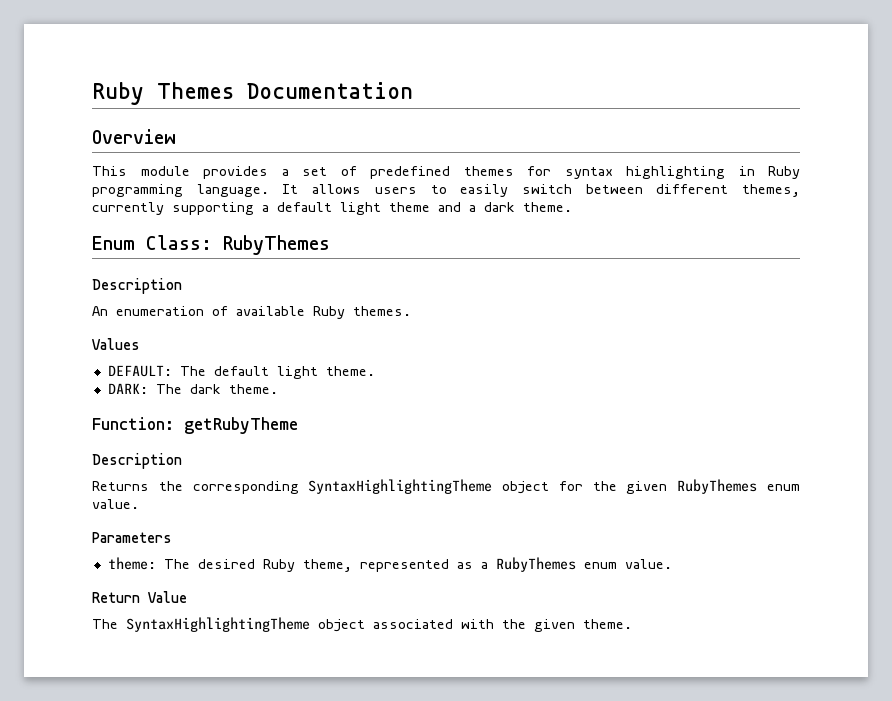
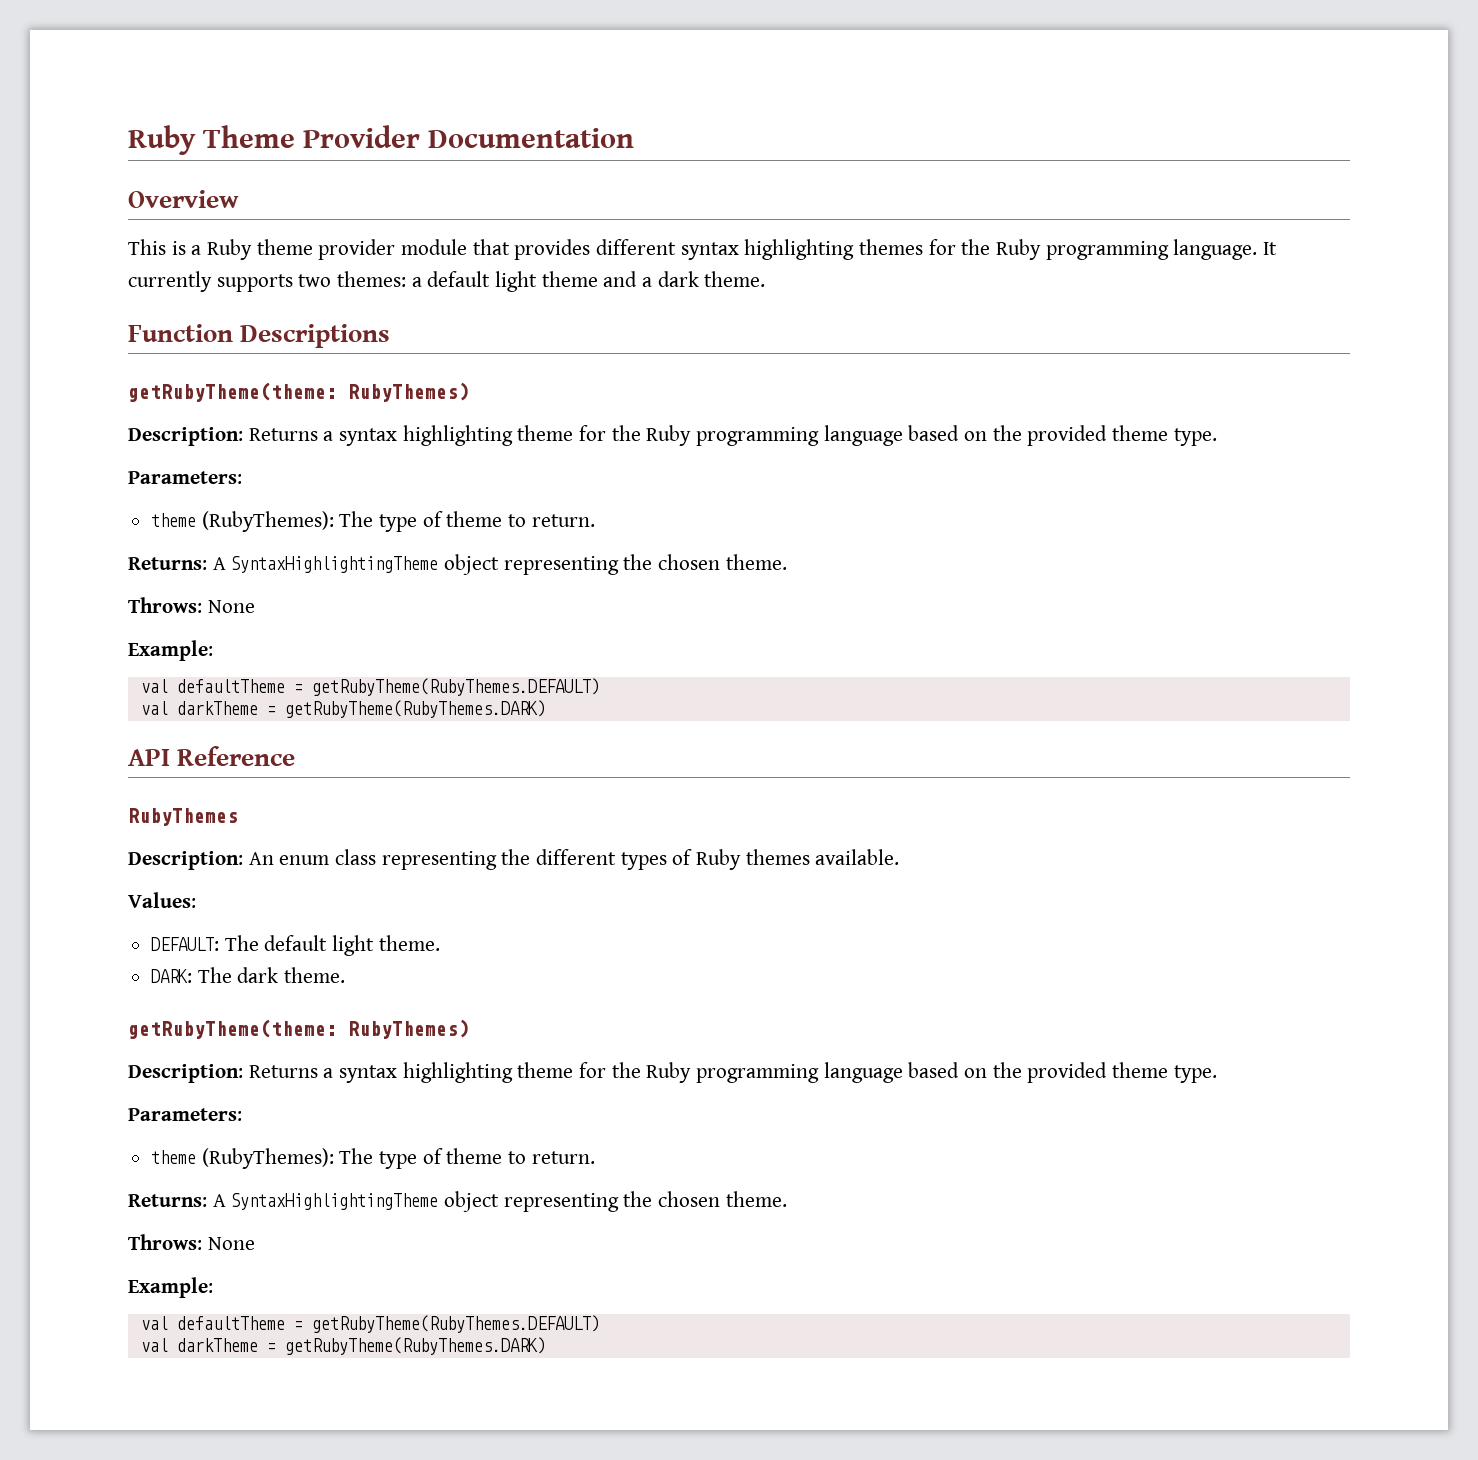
- Ruby Themes Documentation
+ Ruby Theme Provider Documentation
- This module provides a set of predefined themes for syntax highlighting in Ruby programming language. It allows users to easily switch between different themes, currently supporting a default light theme and a dark theme.
+ This is a Ruby theme provider module that provides different syntax highlighting themes for the Ruby programming language. It currently supports two themes: a default light theme and a dark theme.
- Enum Class: RubyThemes
- Description
- An enumeration of available Ruby themes.
- Values
+ Function Descriptions
+ getRubyTheme(theme: RubyThemes)
+ Description: Returns a syntax highlighting theme for the Ruby programming language based on the provided theme type.
+ Parameters:
+ theme (RubyThemes): The type of theme to return.
+ Returns: A SyntaxHighlightingTheme object representing the chosen theme.
+ Throws: None
+ Example:
+ val defaultTheme = getRubyTheme(RubyThemes.DEFAULT)
+ val darkTheme = getRubyTheme(RubyThemes.DARK)
+ API Reference
+ RubyThemes
+ Description: An enum class representing the different types of Ruby themes available.
+ Values:
  DARK: The dark theme.
- Function: getRubyTheme
- Description
- Returns the corresponding SyntaxHighlightingTheme object for the given RubyThemes enum value.
- Parameters
- theme: The desired Ruby theme, represented as a RubyThemes enum value.
- Return Value
- The SyntaxHighlightingTheme object associated with the given theme.
+ getRubyTheme(theme: RubyThemes)
+ Description: Returns a syntax highlighting theme for the Ruby programming language based on the provided theme type.
+ Parameters:
+ theme (RubyThemes): The type of theme to return.
+ Returns: A SyntaxHighlightingTheme object representing the chosen theme.
+ Throws: None
+ Example:
+ val defaultTheme = getRubyTheme(RubyThemes.DEFAULT)
+ val darkTheme = getRubyTheme(RubyThemes.DARK)

